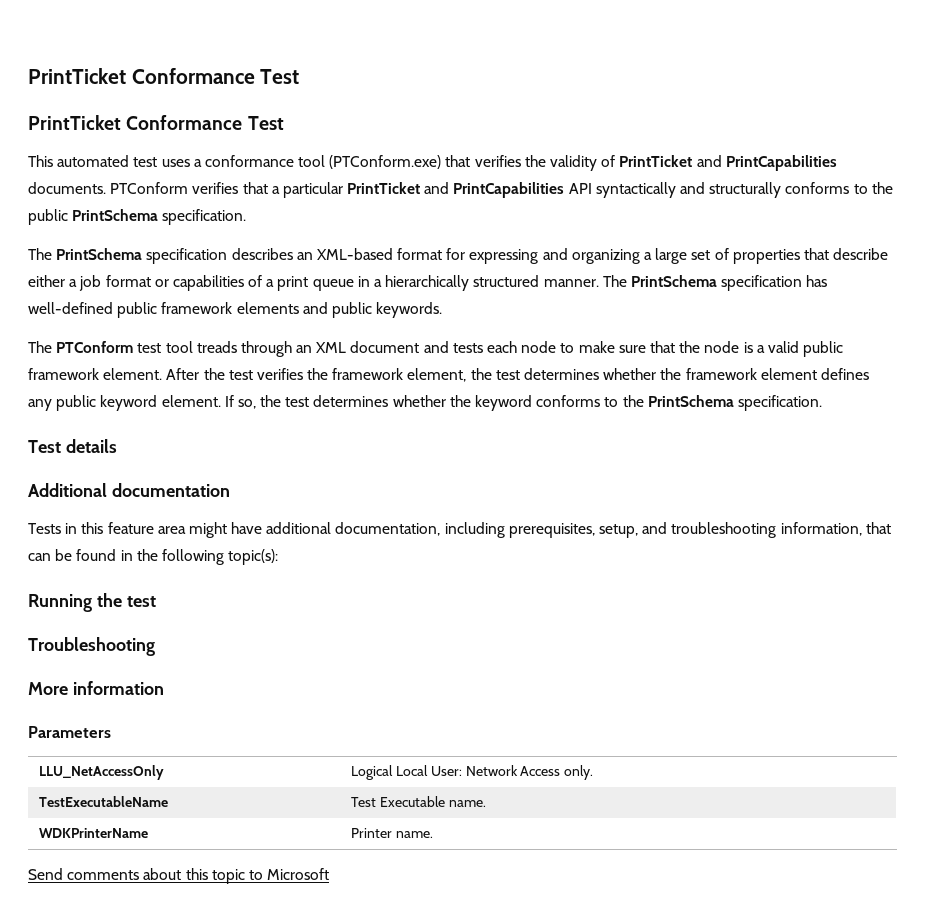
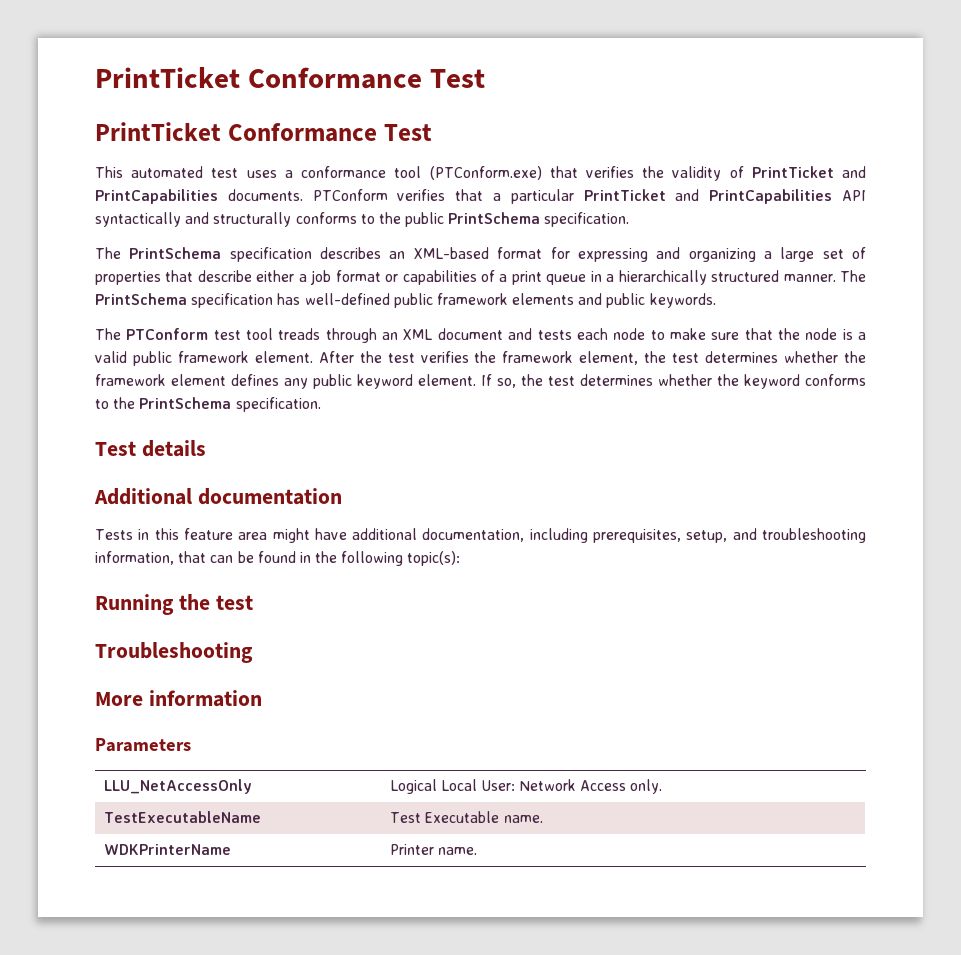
- Send comments about this topic to Microsoft

